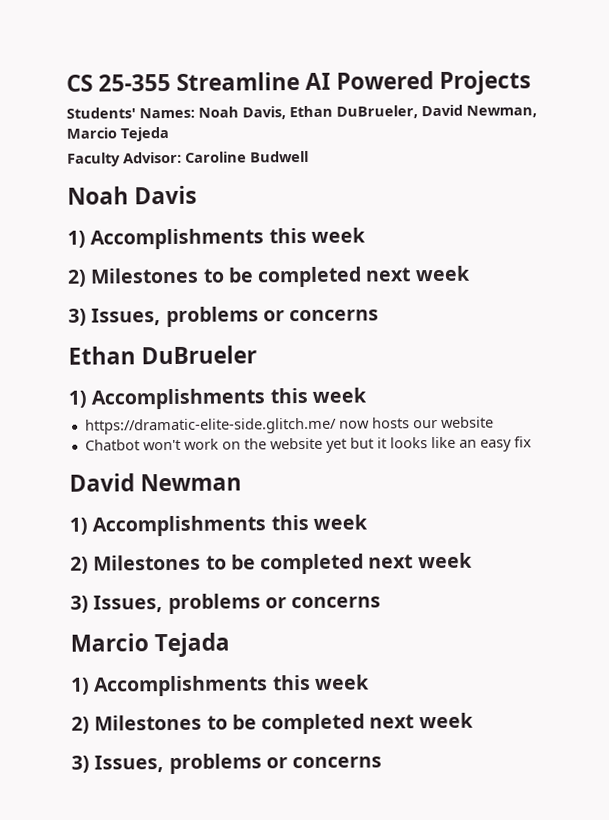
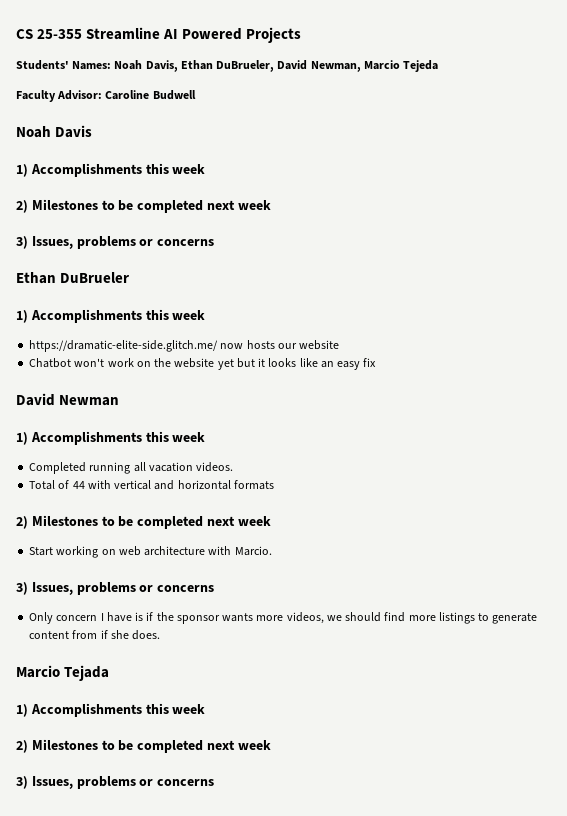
  David Newman
  1) Accomplishments this week
+ Completed running all vacation videos.
+ Total of 44 with vertical and horizontal formats
  2) Milestones to be completed next week
+ Start working on web architecture with Marcio.
  3) Issues, problems or concerns
+ Only concern I have is if the sponsor wants more videos, we should find more listings to generate content from if she does.

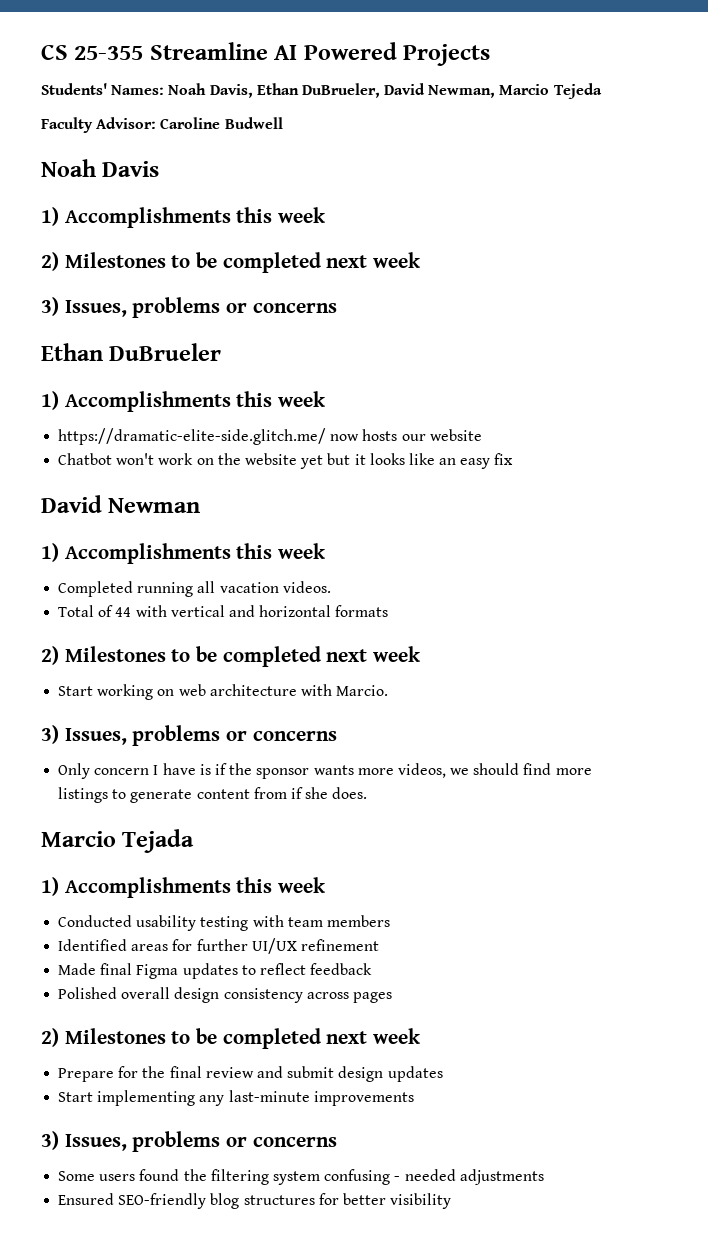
  Marcio Tejada
  1) Accomplishments this week
+ Conducted usability testing with team members
+ Identified areas for further UI/UX refinement
+ Made final Figma updates to reflect feedback
+ Polished overall design consistency across pages
  2) Milestones to be completed next week
+ Prepare for the final review and submit design updates
+ Start implementing any last-minute improvements
  3) Issues, problems or concerns
+ Some users found the filtering system confusing - needed adjustments
+ Ensured SEO-friendly blog structures for better visibility

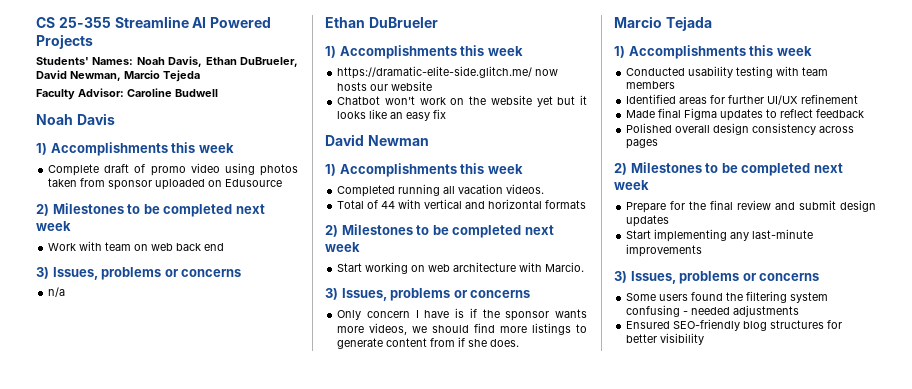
  Noah Davis
  1) Accomplishments this week
+ Complete draft of promo video using photos taken from sponsor uploaded on Edusource
  2) Milestones to be completed next week
+ Work with team on web back end
  3) Issues, problems or concerns
+ n/a

